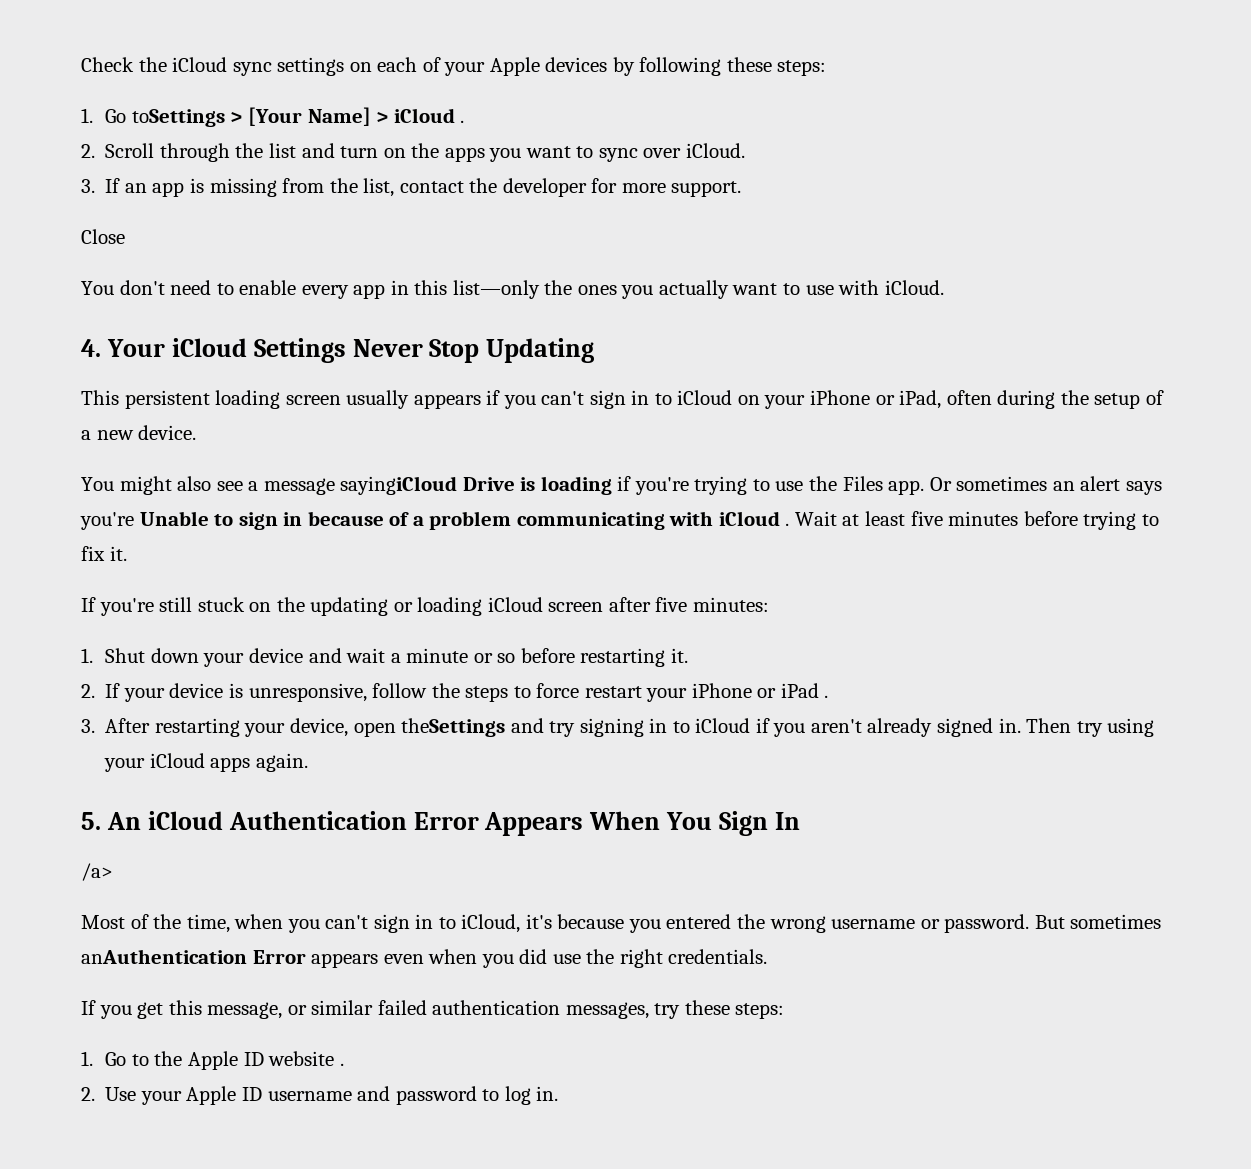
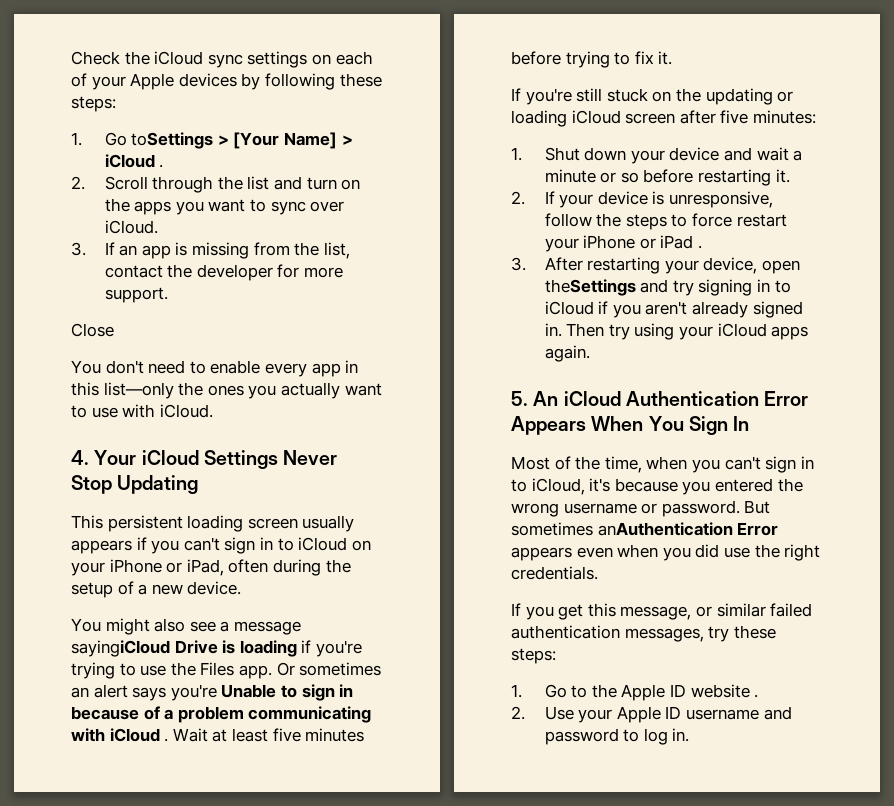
- /a>

